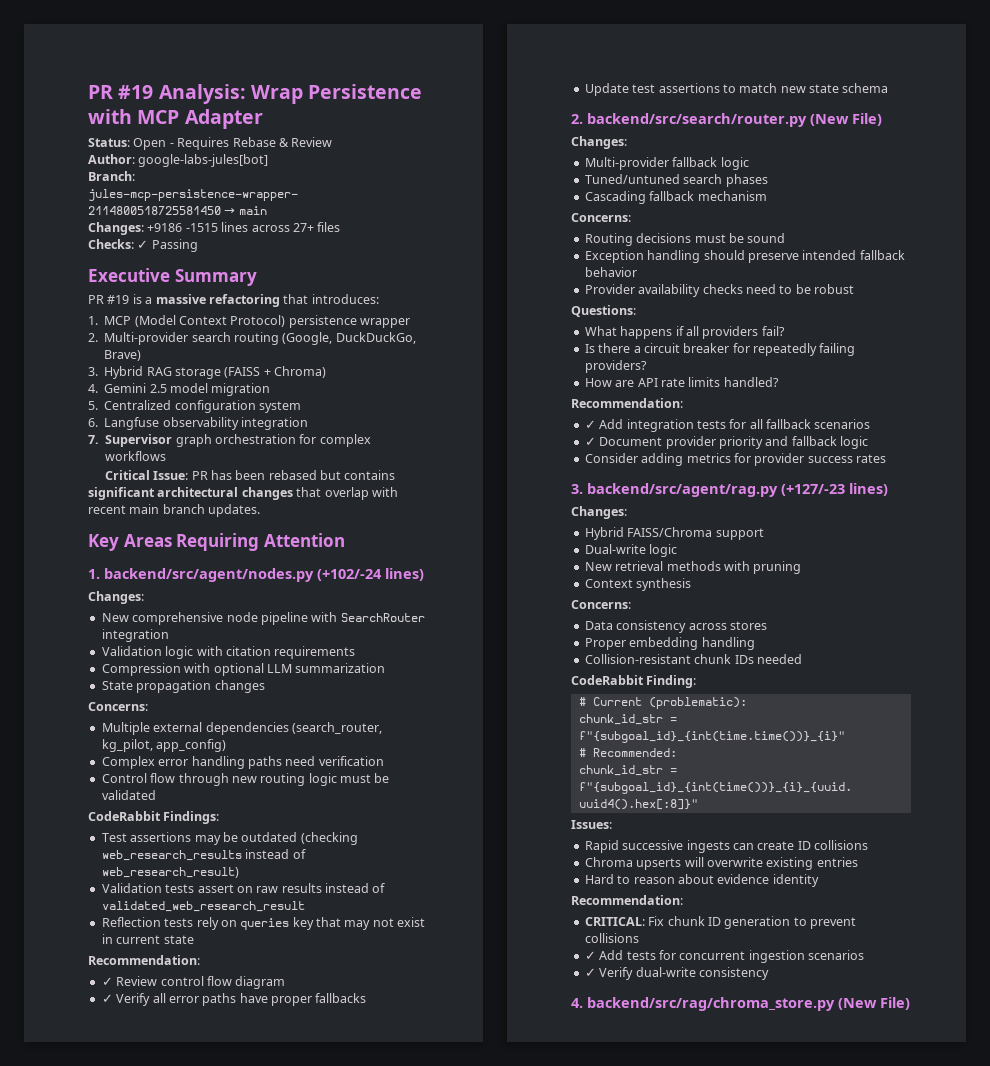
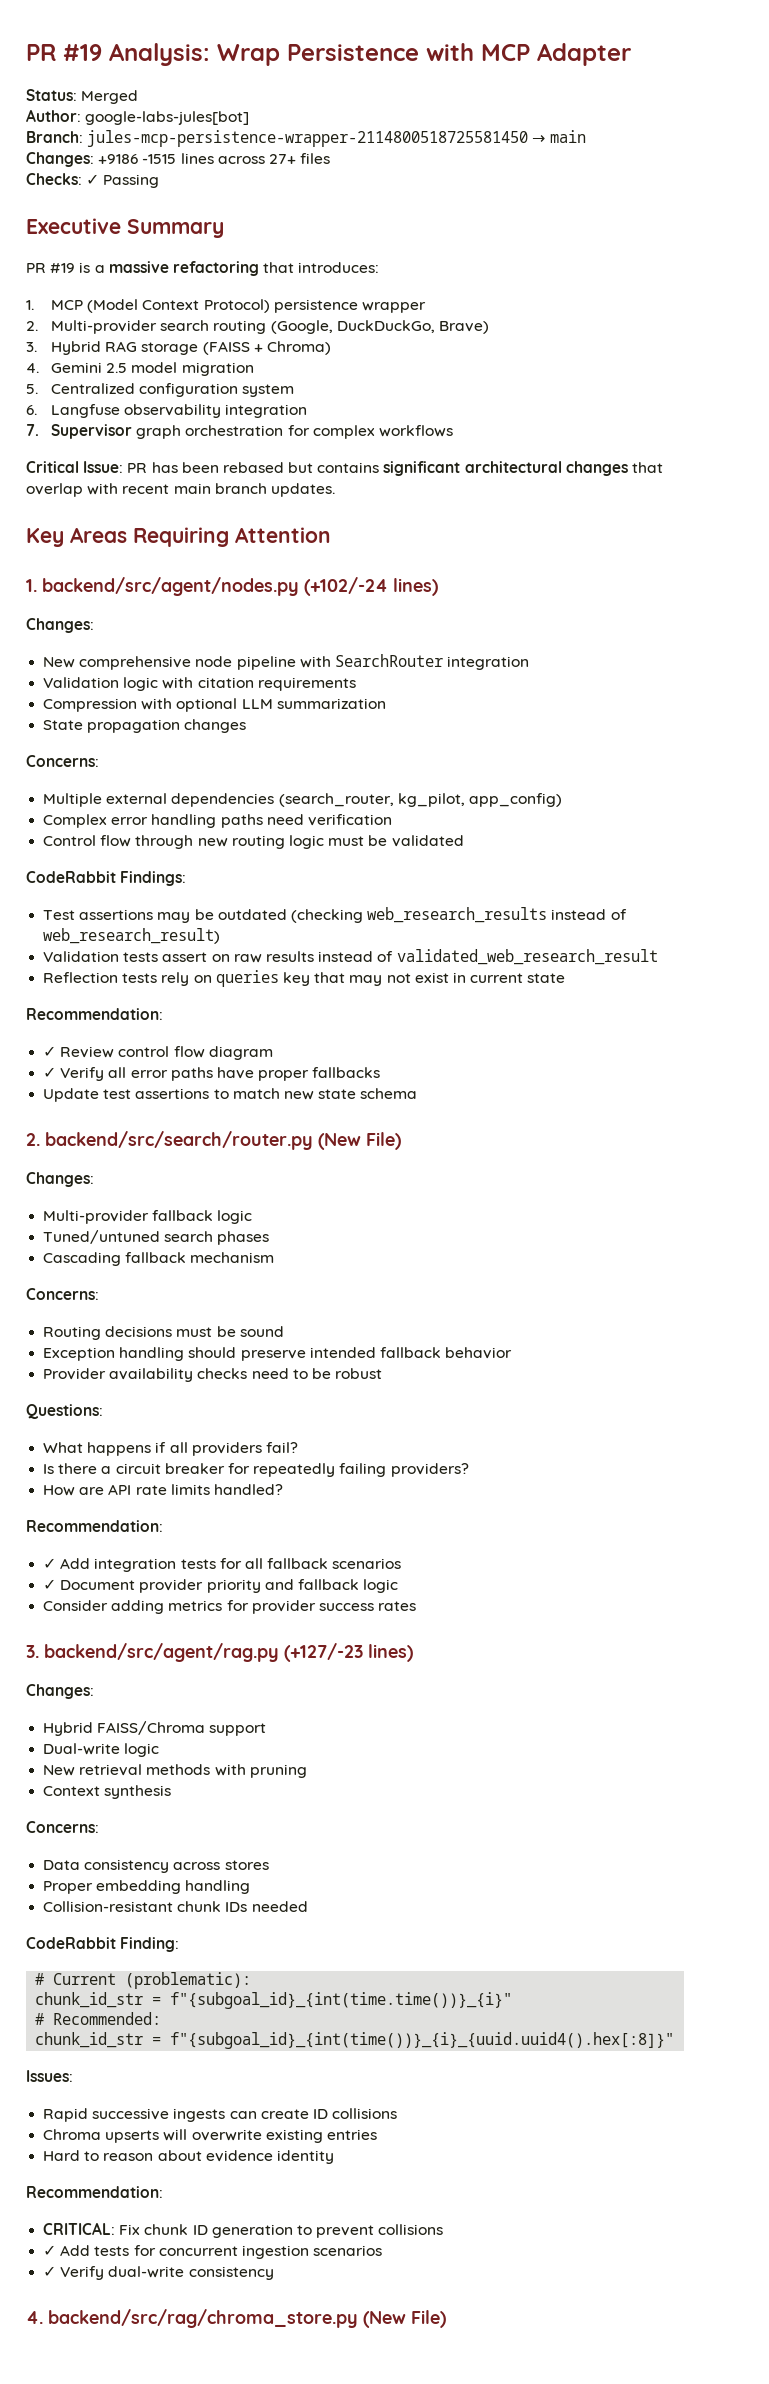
- Status: Open - Requires Rebase & Review
+ Status: Merged

